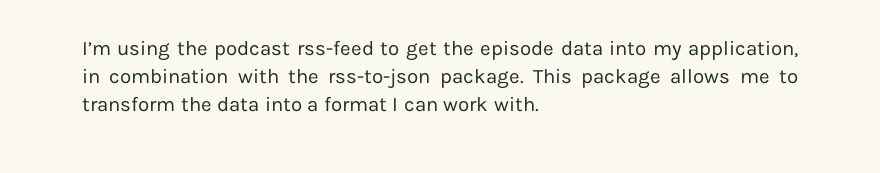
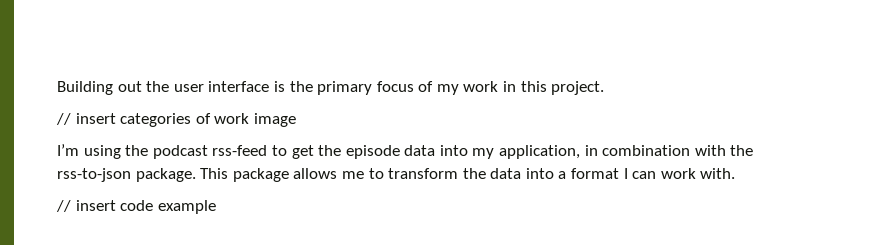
+ Building out the user interface is the primary focus of my work in this project.
+ // insert categories of work image
+ // insert code example

